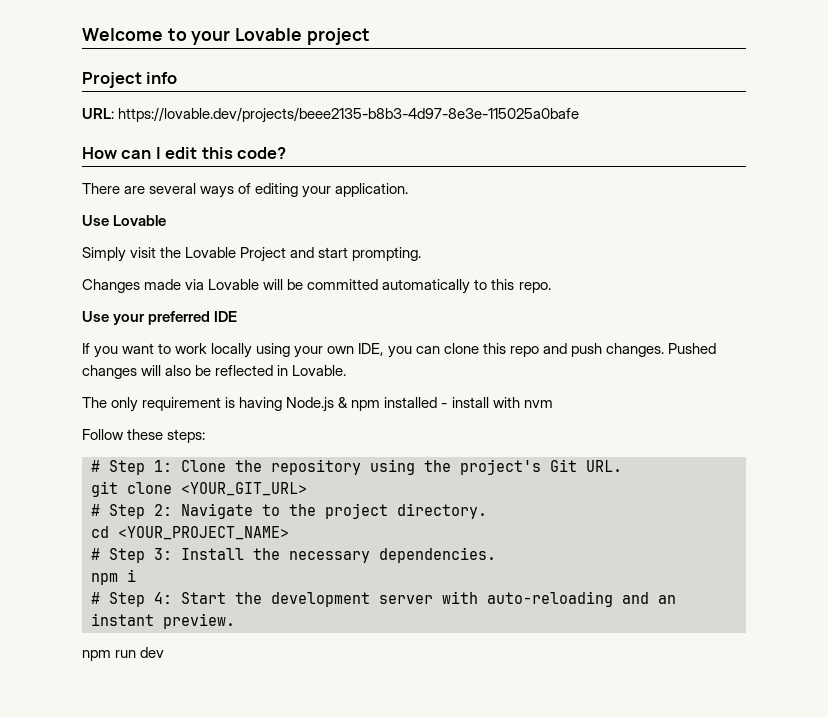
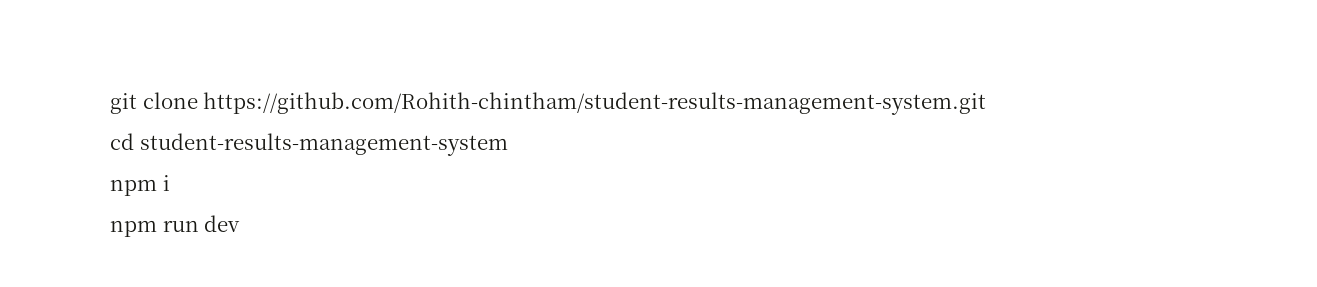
- Welcome to your Lovable project
- Project info
- URL: https://lovable.dev/projects/beee2135-b8b3-4d97-8e3e-115025a0bafe
- How can I edit this code?
- There are several ways of editing your application.
- Use Lovable
- Simply visit the Lovable Project and start prompting.
- Changes made via Lovable will be committed automatically to this repo.
- Use your preferred IDE
- If you want to work locally using your own IDE, you can clone this repo and push changes. Pushed changes will also be reflected in Lovable.
- The only requirement is having Node.js & npm installed - install with nvm
- Follow these steps:
- # Step 1: Clone the repository using the project's Git URL.
- git clone <YOUR_GIT_URL>
- # Step 2: Navigate to the project directory.
- cd <YOUR_PROJECT_NAME>
- # Step 3: Install the necessary dependencies.
+ git clone https://github.com/Rohith-chintham/student-results-management-system.git
+ cd student-results-management-system
  npm i
- # Step 4: Start the development server with auto-reloading and an instant preview.

